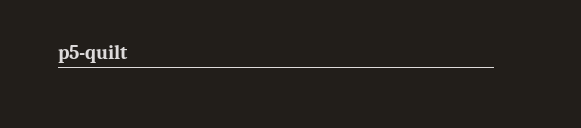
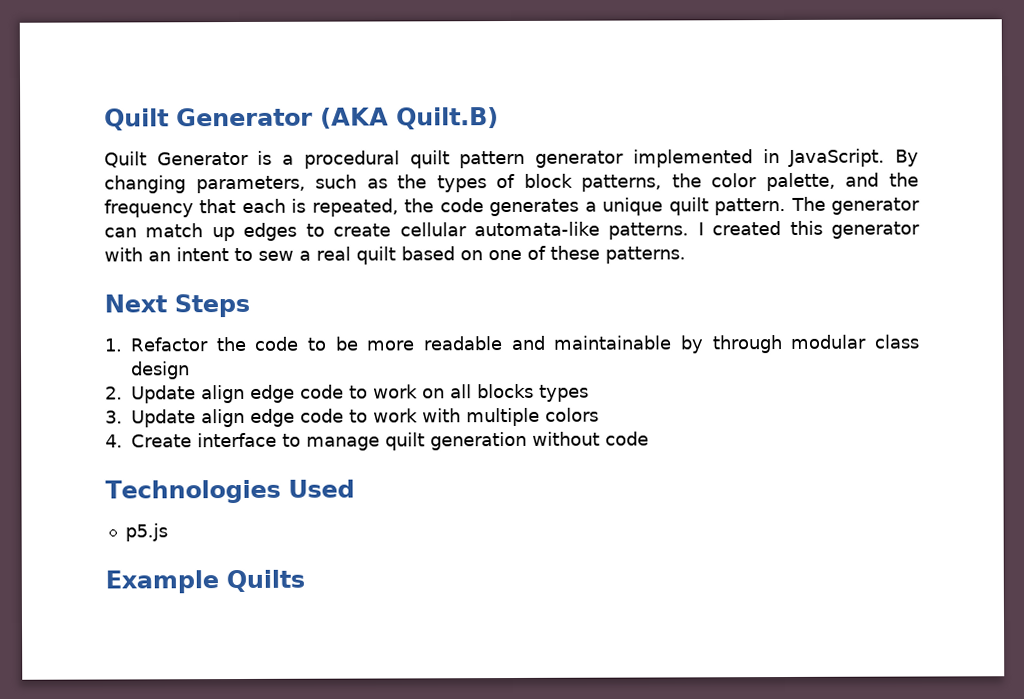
- p5-quilt
+ Quilt Generator (AKA Quilt.B)
+ Quilt Generator is a procedural quilt pattern generator implemented in JavaScript. By changing parameters, such as the types of block patterns, the color palette, and the frequency that each is repeated, the code generates a unique quilt pattern. The generator can match up edges to create cellular automata-like patterns. I created this generator with an intent to sew a real quilt based on one of these patterns.
+ Next Steps
+ 1. Refactor the code to be more readable and maintainable by through modular class design
+ 2. Update align edge code to work on all blocks types
+ 3. Update align edge code to work with multiple colors
+ 4. Create interface to manage quilt generation without code
+ Technologies Used
+ p5.js
+ Example Quilts

